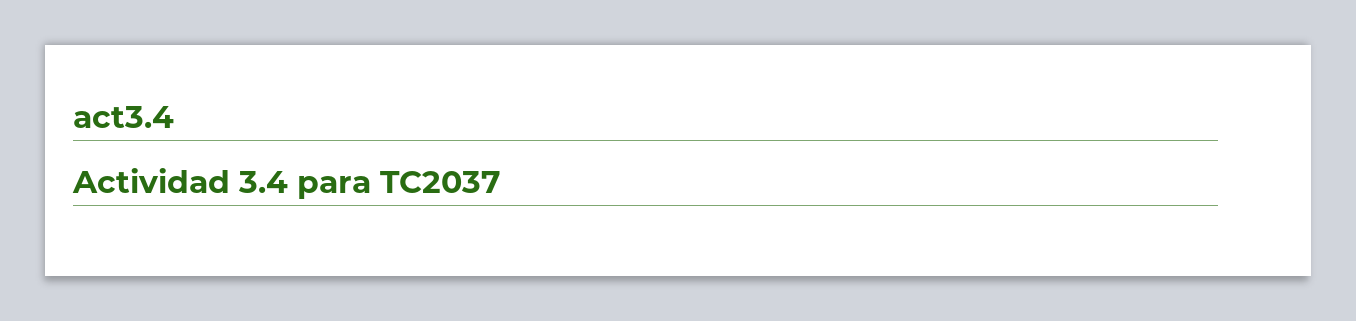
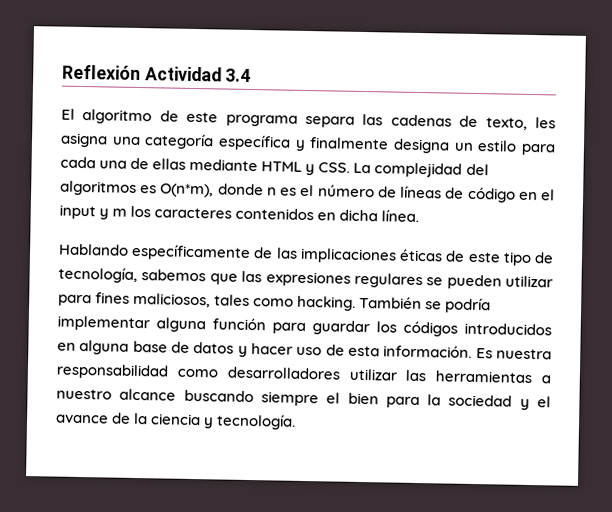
- act3.4
- Actividad 3.4 para TC2037
+ Reflexión Actividad 3.4
+ El algoritmo de este programa separa las cadenas de texto, les asigna una categoría específica y finalmente designa un estilo para cada una de ellas mediante HTML y CSS. La complejidad del algoritmos es O(n*m), donde n es el número de líneas de código en el input y m los caracteres contenidos en dicha línea.
+ Hablando específicamente de las implicaciones éticas de este tipo de tecnología, sabemos que las expresiones regulares se pueden utilizar para fines maliciosos, tales como hacking. También se podría implementar alguna función para guardar los códigos introducidos en alguna base de datos y hacer uso de esta información. Es nuestra responsabilidad como desarrolladores utilizar las herramientas a nuestro alcance buscando siempre el bien para la sociedad y el avance de la ciencia y tecnología.

